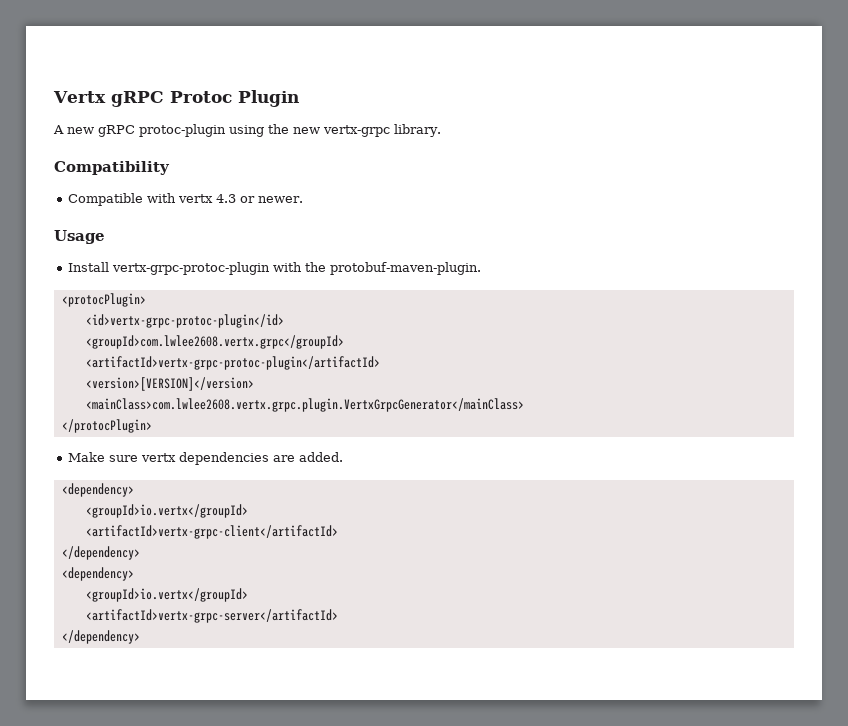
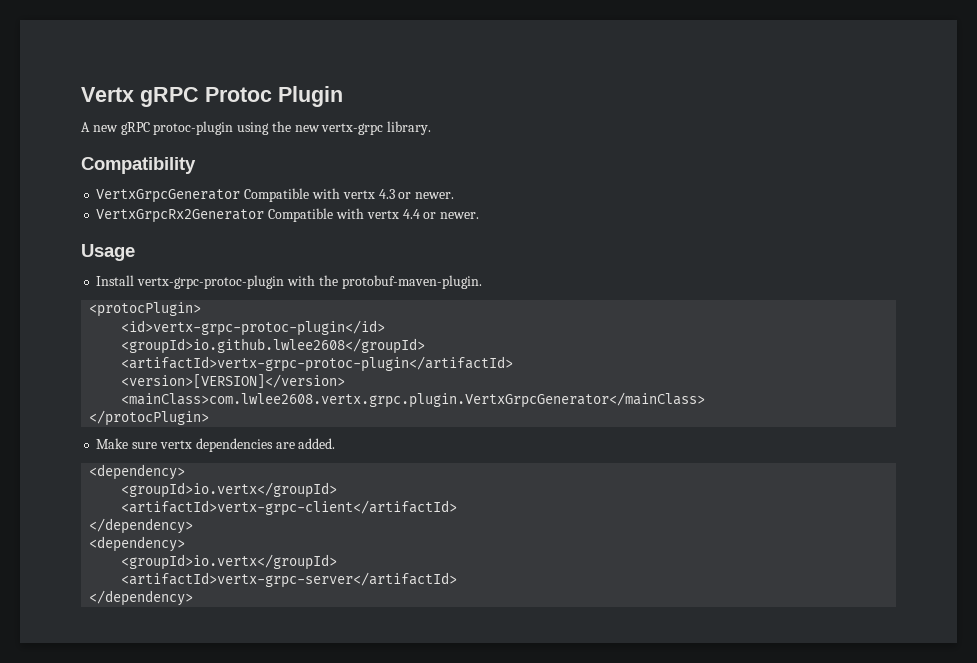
- Compatible with vertx 4.3 or newer.
+ VertxGrpcGenerator Compatible with vertx 4.3 or newer.
+ VertxGrpcRx2Generator Compatible with vertx 4.4 or newer.
- <groupId>com.lwlee2608.vertx.grpc</groupId>
+ <groupId>io.github.lwlee2608</groupId>

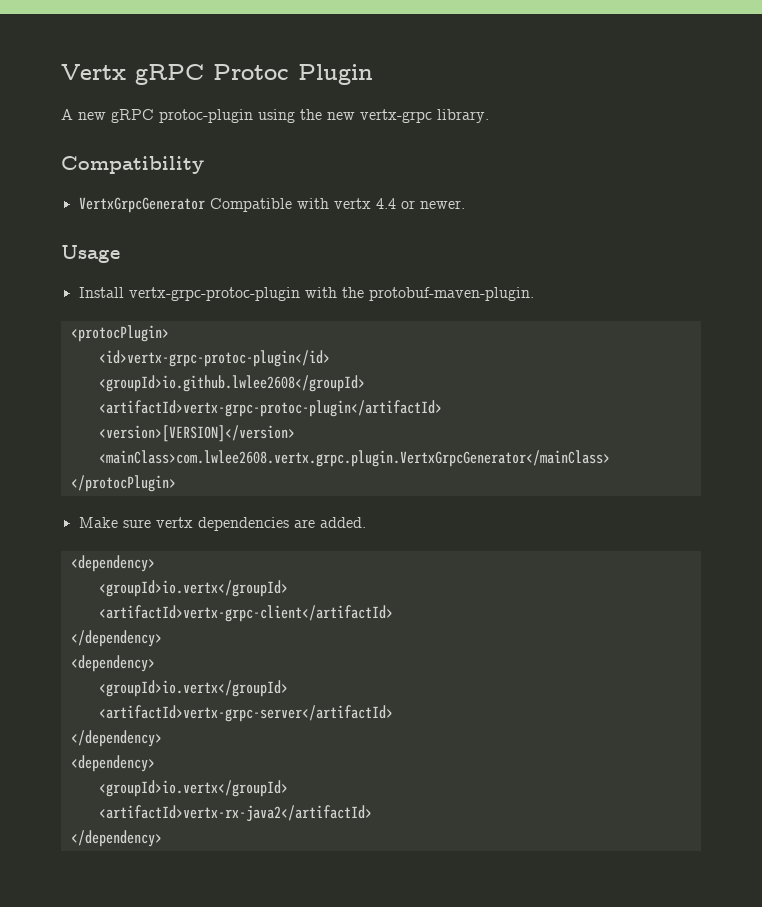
- VertxGrpcGenerator Compatible with vertx 4.3 or newer.
- VertxGrpcRx2Generator Compatible with vertx 4.4 or newer.
+ VertxGrpcGenerator Compatible with vertx 4.4 or newer.
  <artifactId>vertx-grpc-server</artifactId>
+ </dependency>
+ <dependency>
+ <groupId>io.vertx</groupId>
+ <artifactId>vertx-rx-java2</artifactId>

